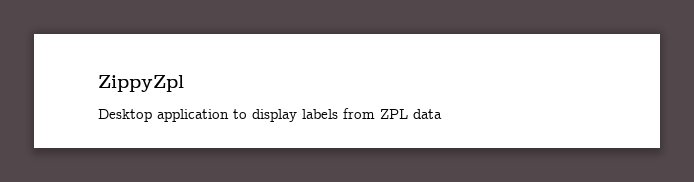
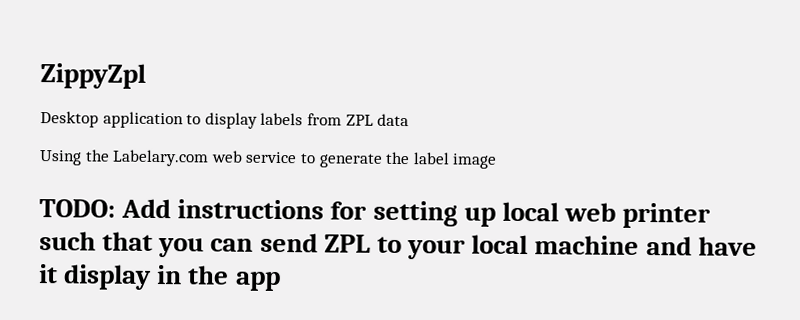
+ Using the Labelary.com web service to generate the label image
+ TODO: Add instructions for setting up local web printer such that you can send ZPL to your local machine and have it display in the app

